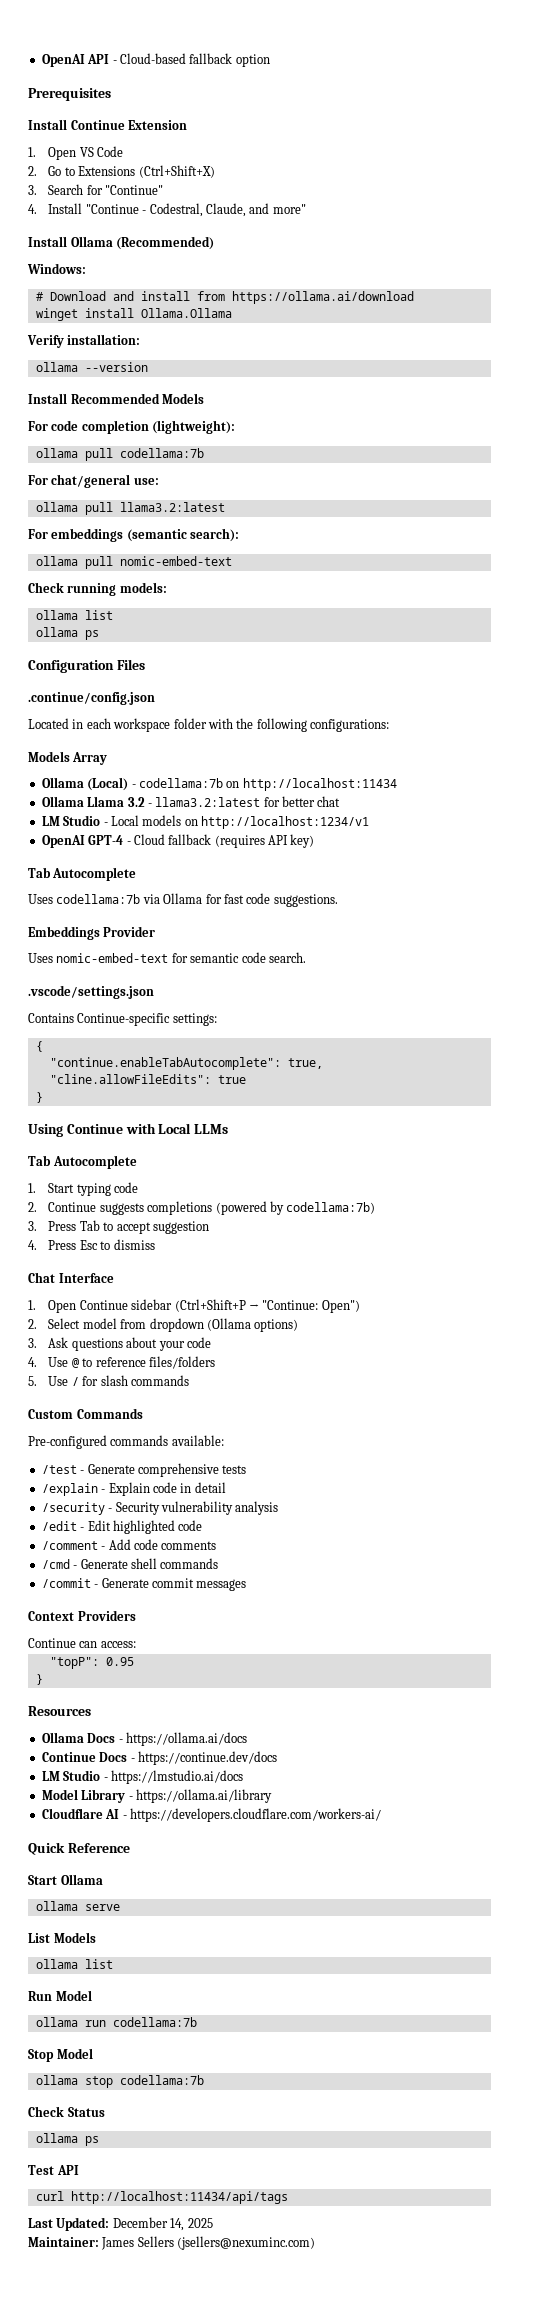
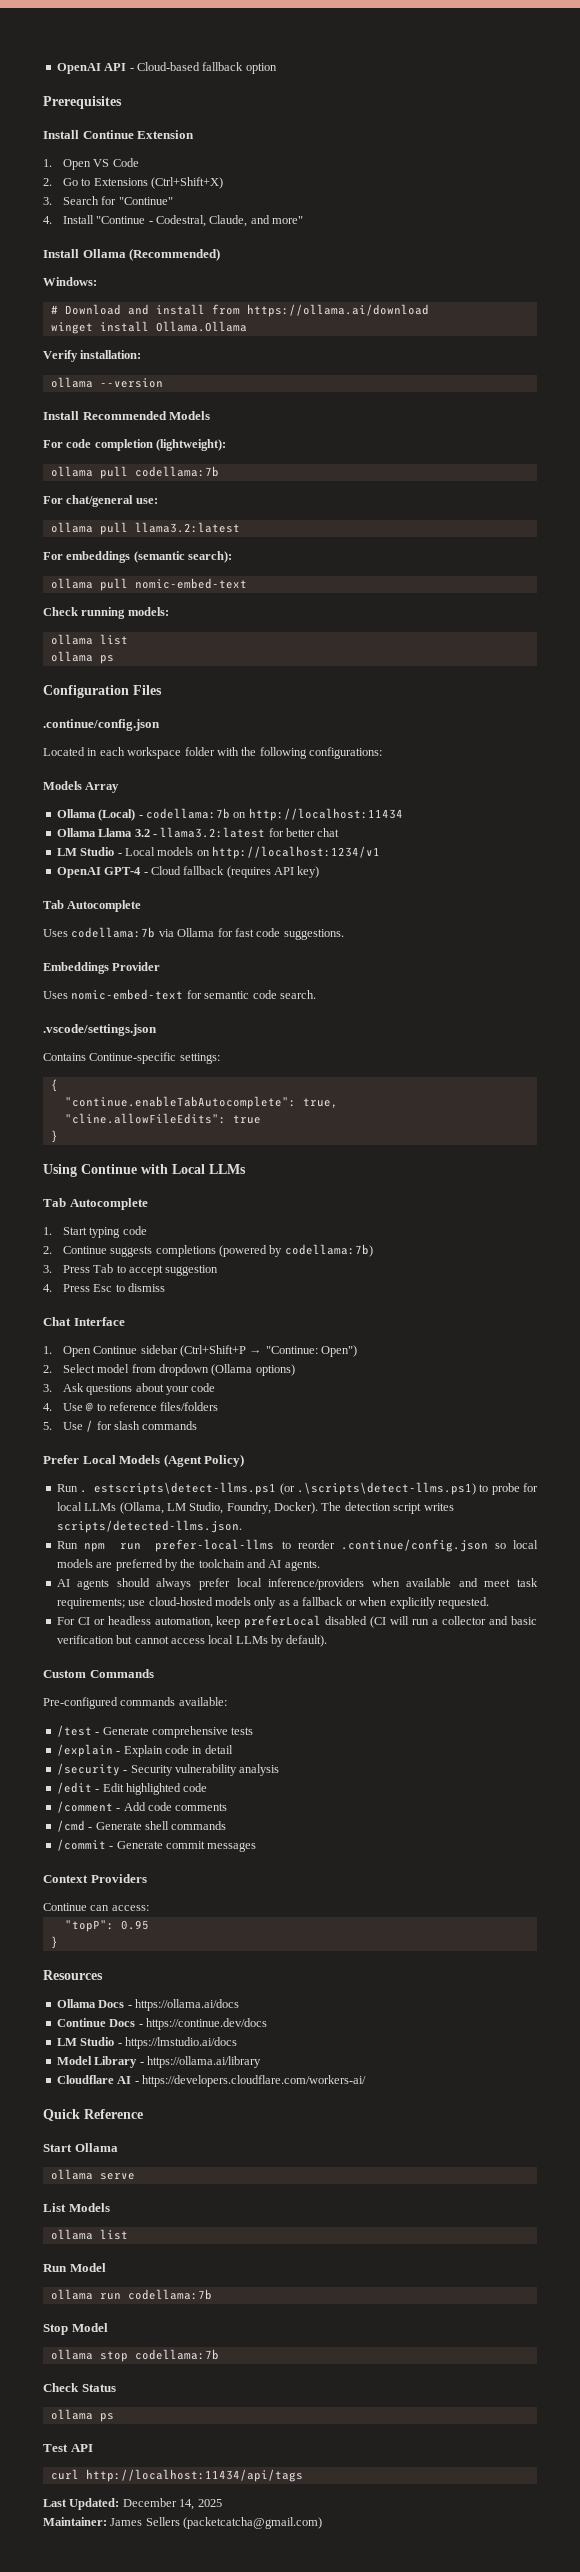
+ Prefer Local Models (Agent Policy)
+ Run . estscripts\detect-llms.ps1 (or .\scripts\detect-llms.ps1) to probe for local LLMs (Ollama, LM Studio, Foundry, Docker). The detection script writes scripts/detected-llms.json.
+ Run npm run prefer-local-llms to reorder .continue/config.json so local models are preferred by the toolchain and AI agents.
+ AI agents should always prefer local inference/providers when available and meet task requirements; use cloud-hosted models only as a fallback or when explicitly requested.
+ For CI or headless automation, keep preferLocal disabled (CI will run a collector and basic verification but cannot access local LLMs by default).
- Maintainer: James Sellers (jsellers@nexuminc.com)
+ Maintainer: James Sellers (packetcatcha@gmail.com)

